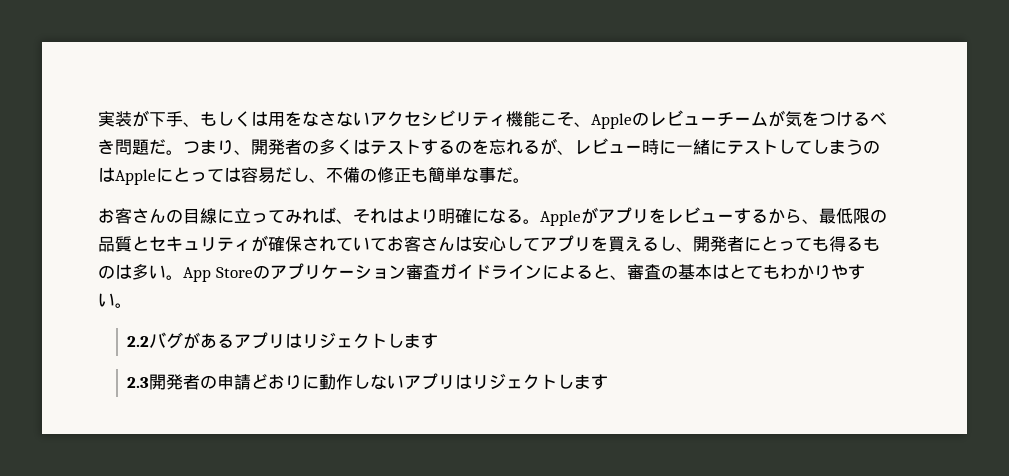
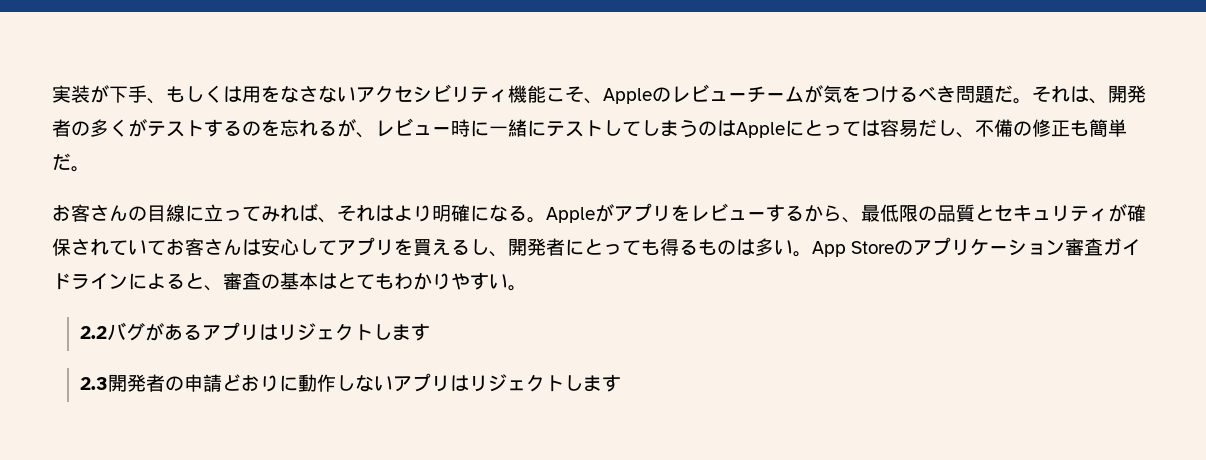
- つまり、開発者の多くはテストするのを忘れるが、レビュー時に一緒にテストしてしまうのはAppleにとっては容易だし、不備の修正も簡単な事だ。
+ それは、開発者の多くがテストするのを忘れるが、レビュー時に一緒にテストしてしまうのはAppleにとっては容易だし、不備の修正も簡単だ。

